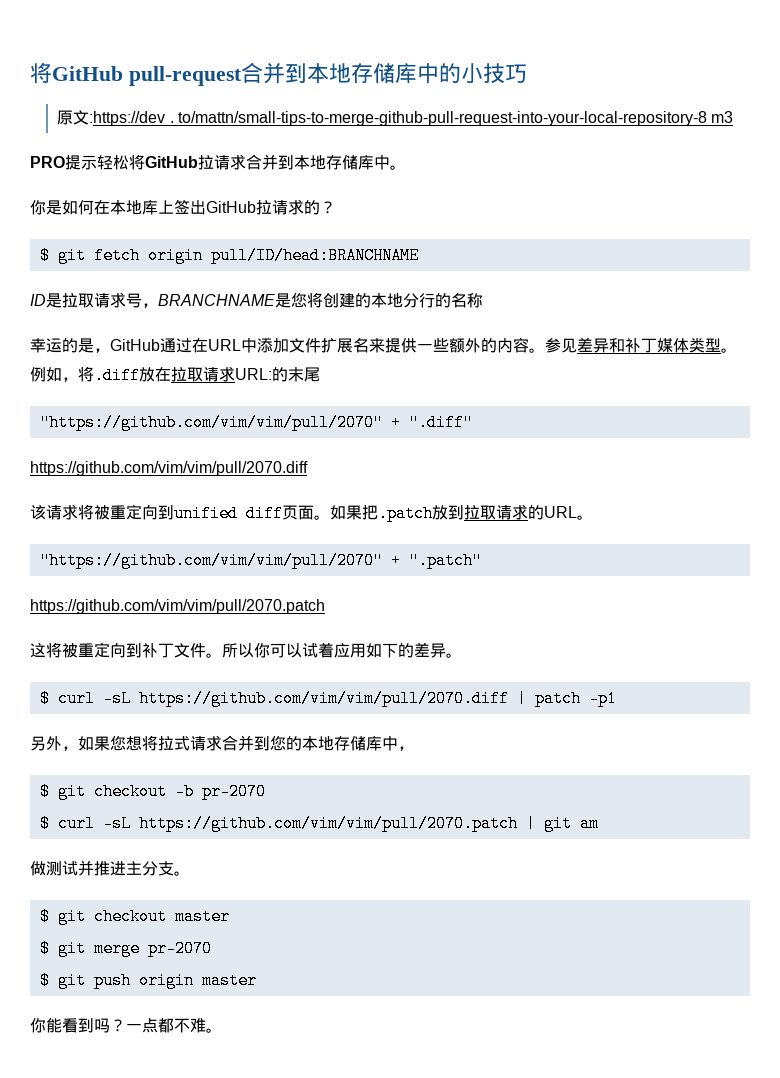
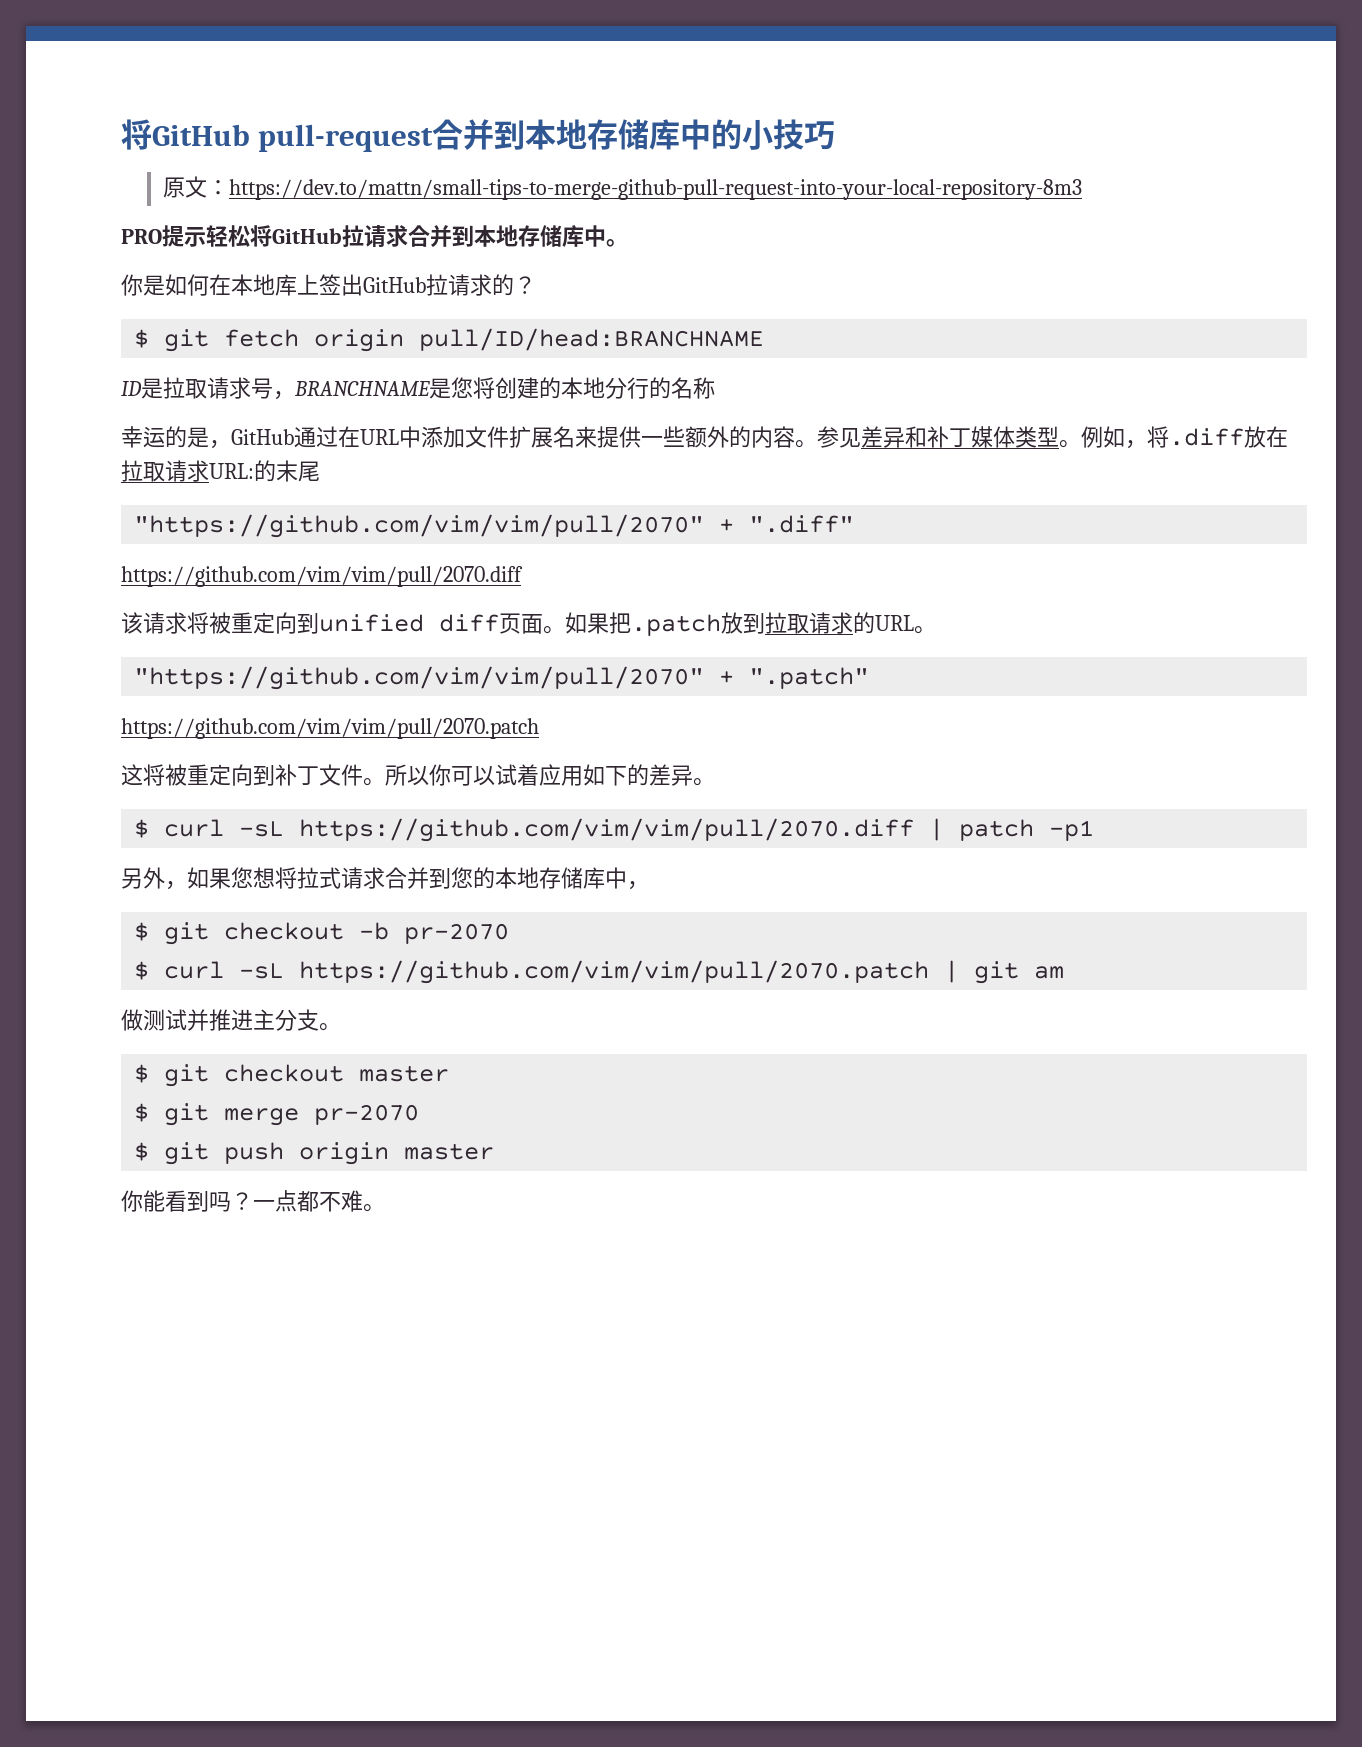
- 原文:https://dev . to/mattn/small-tips-to-merge-github-pull-request-into-your-local-repository-8 m3
+ 原文：https://dev.to/mattn/small-tips-to-merge-github-pull-request-into-your-local-repository-8m3

